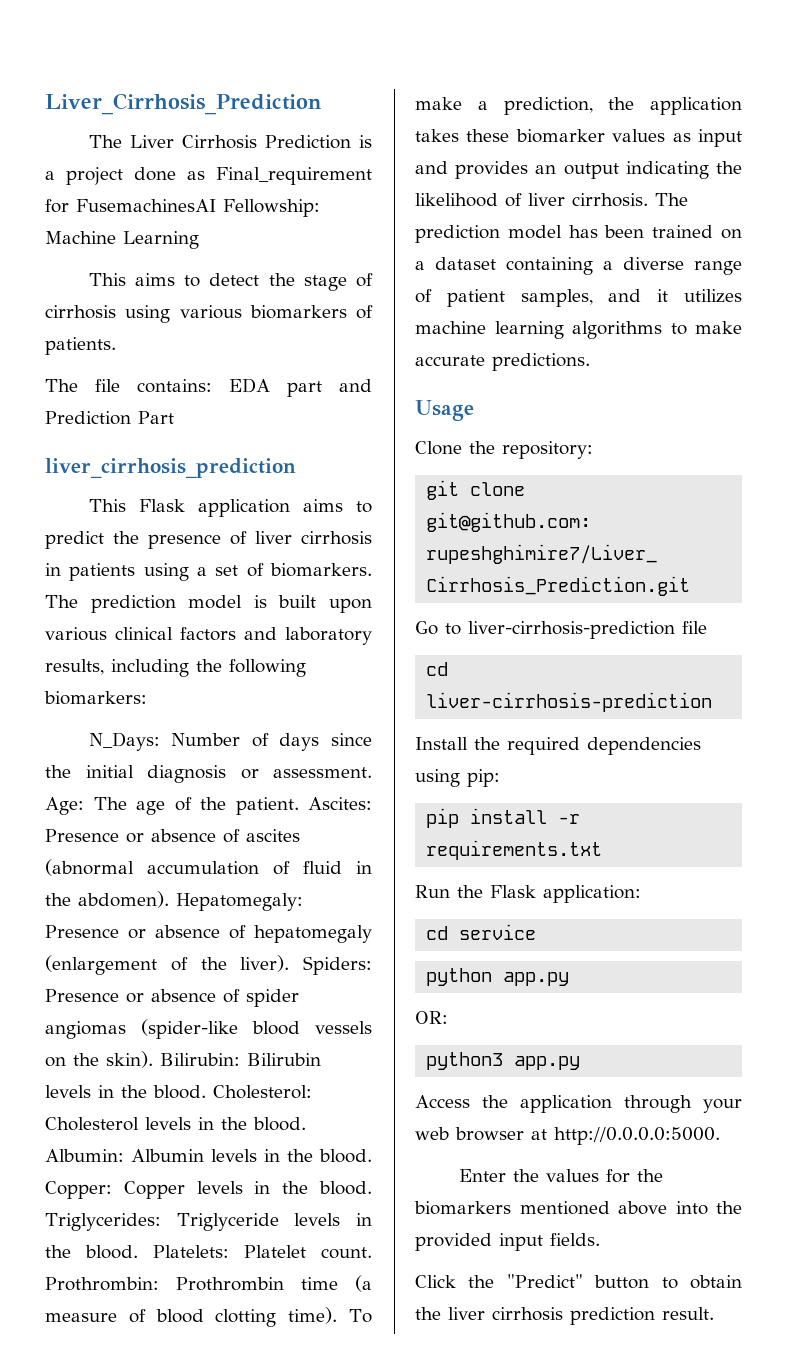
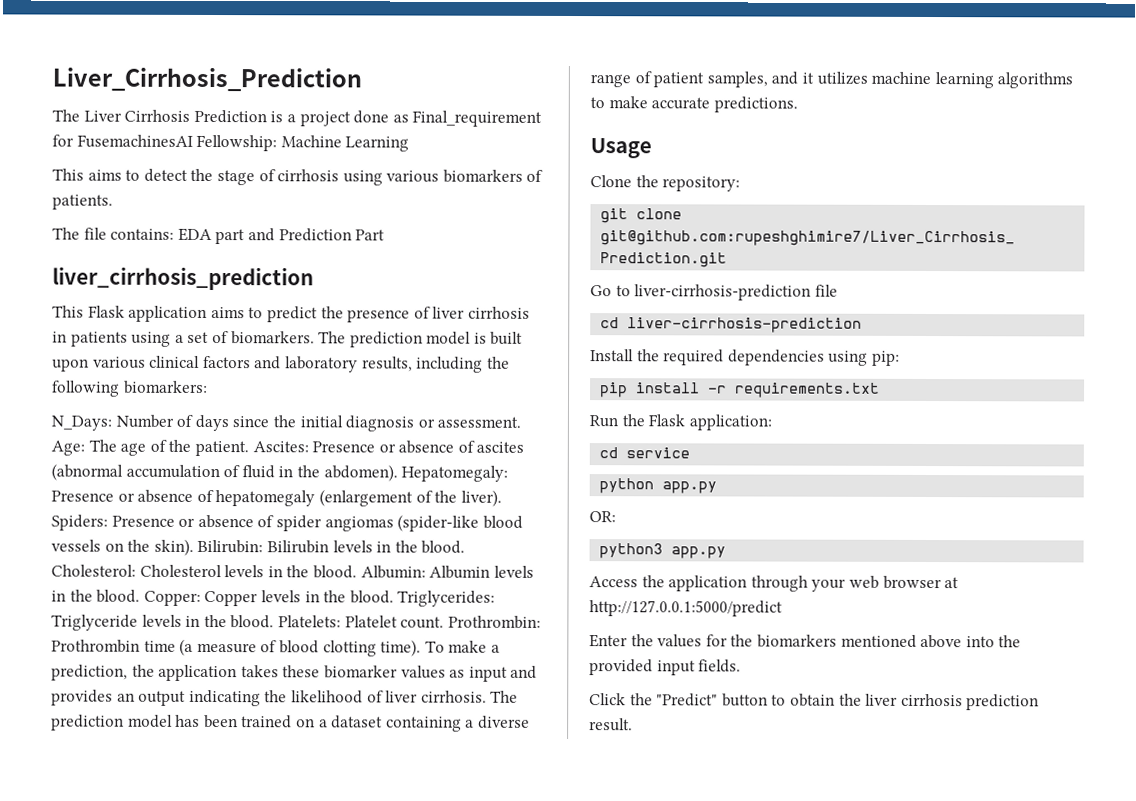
- Access the application through your web browser at http://0.0.0.0:5000.
+ Access the application through your web browser at http://127.0.0.1:5000/predict

